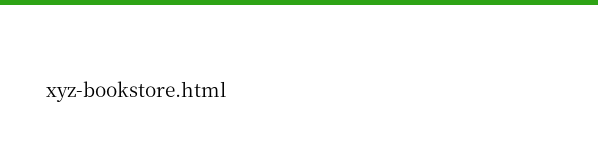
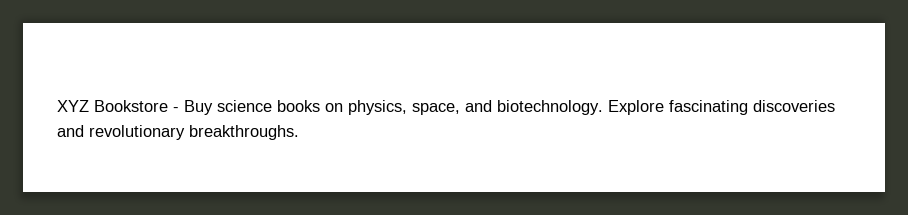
- xyz-bookstore.html
+ XYZ Bookstore - Buy science books on physics, space, and biotechnology. Explore fascinating discoveries and revolutionary breakthroughs.

